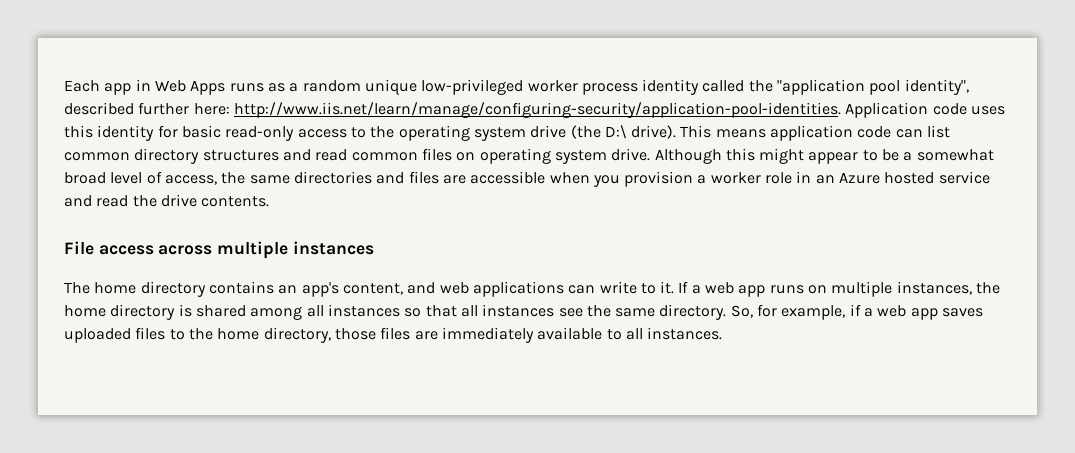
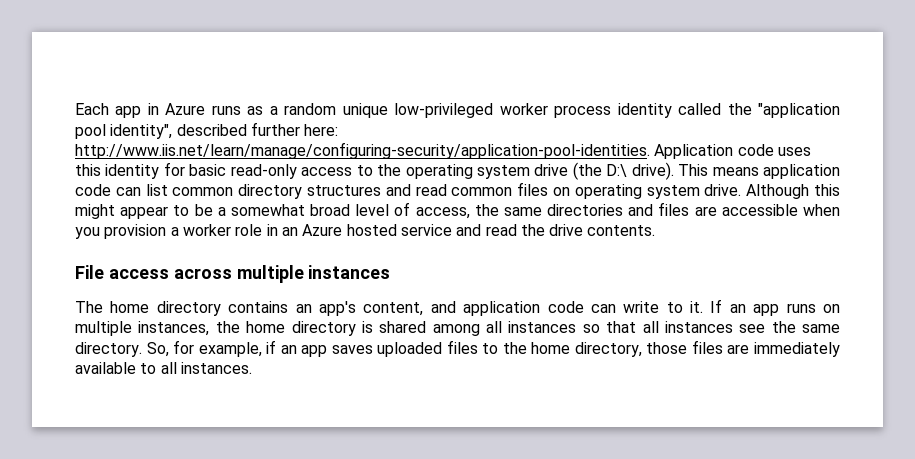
- Each app in Web Apps runs as a random unique low-privileged worker process identity called the "application pool identity", described further here: http://www.iis.net/learn/manage/configuring-security/application-pool-identities. Application code uses this identity for basic read-only access to the operating system drive (the D:\ drive).
+ Each app in Azure runs as a random unique low-privileged worker process identity called the "application pool identity", described further here: http://www.iis.net/learn/manage/configuring-security/application-pool-identities. Application code uses this identity for basic read-only access to the operating system drive (the D:\ drive).
- The home directory contains an app's content, and web applications can write to it.
+ The home directory contains an app's content, and application code can write to it.
- If a web app runs on multiple instances, the home directory is shared among all instances so that all instances see the same directory.
+ If an app runs on multiple instances, the home directory is shared among all instances so that all instances see the same directory.
- So, for example, if a web app saves uploaded files to the home directory, those files are immediately available to all instances.
+ So, for example, if an app saves uploaded files to the home directory, those files are immediately available to all instances.

